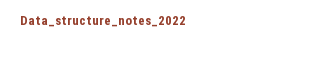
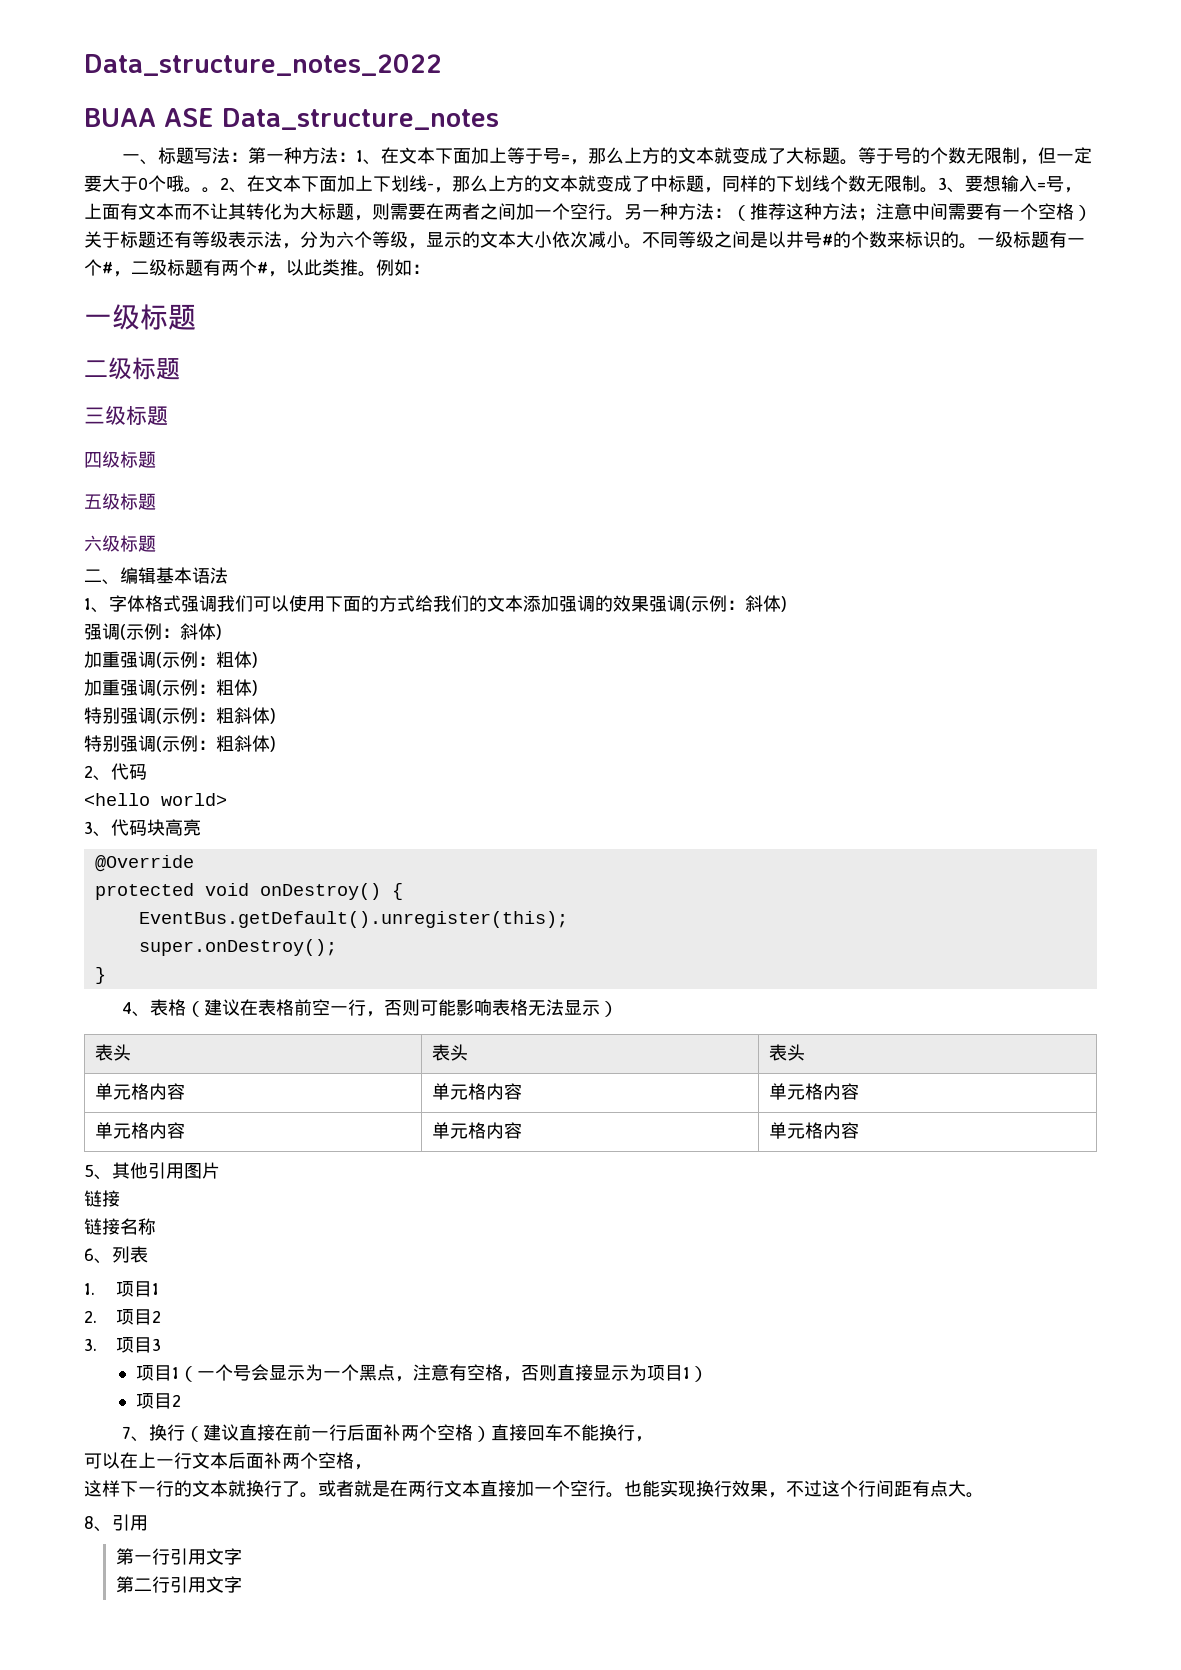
+ BUAA ASE Data_structure_notes
+ 一、标题写法：第一种方法：1、在文本下面加上等于号=，那么上方的文本就变成了大标题。等于号的个数无限制，但一定要大于0个哦。。2、在文本下面加上下划线-，那么上方的文本就变成了中标题，同样的下划线个数无限制。3、要想输入=号，上面有文本而不让其转化为大标题，则需要在两者之间加一个空行。另一种方法：（推荐这种方法；注意中间需要有一个空格）关于标题还有等级表示法，分为六个等级，显示的文本大小依次减小。不同等级之间是以井号#的个数来标识的。一级标题有一个#，二级标题有两个#，以此类推。例如：
+ 一级标题
+ 二级标题
+ 三级标题
+ 四级标题
+ 五级标题
+ 六级标题
+ 二、编辑基本语法
+ 1、字体格式强调我们可以使用下面的方式给我们的文本添加强调的效果强调(示例：斜体)
+ 强调(示例：斜体)
+ 加重强调(示例：粗体)
+ 加重强调(示例：粗体)
+ 特别强调(示例：粗斜体)
+ 特别强调(示例：粗斜体)
+ 2、代码
+ <hello world>
+ 3、代码块高亮
+ @Override
+ protected void onDestroy() {
+ EventBus.getDefault().unregister(this);
+ super.onDestroy();
+ }
+ 4、表格（建议在表格前空一行，否则可能影响表格无法显示）
+ 表头 | 表头 | 表头
+ 单元格内容 | 单元格内容 | 单元格内容
+ 单元格内容 | 单元格内容 | 单元格内容
+ 5、其他引用图片
+ 链接
+ 链接名称
+ 6、列表
+ 1.项目1
+ 2.项目2
+ 3.项目3
+ 项目1（一个号会显示为一个黑点，注意有空格，否则直接显示为项目1）
+ 项目2
+ 7、换行（建议直接在前一行后面补两个空格）直接回车不能换行，
+ 可以在上一行文本后面补两个空格，
+ 这样下一行的文本就换行了。或者就是在两行文本直接加一个空行。也能实现换行效果，不过这个行间距有点大。
+ 8、引用
+ 第一行引用文字
+ 第二行引用文字

